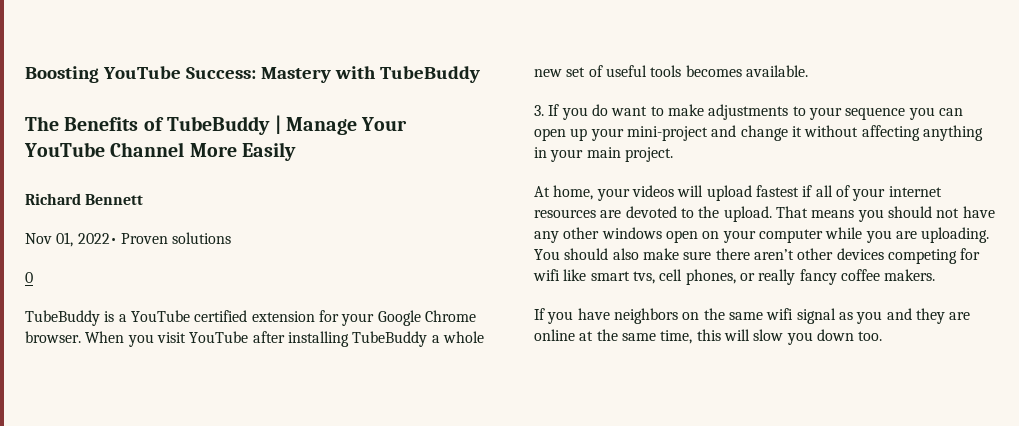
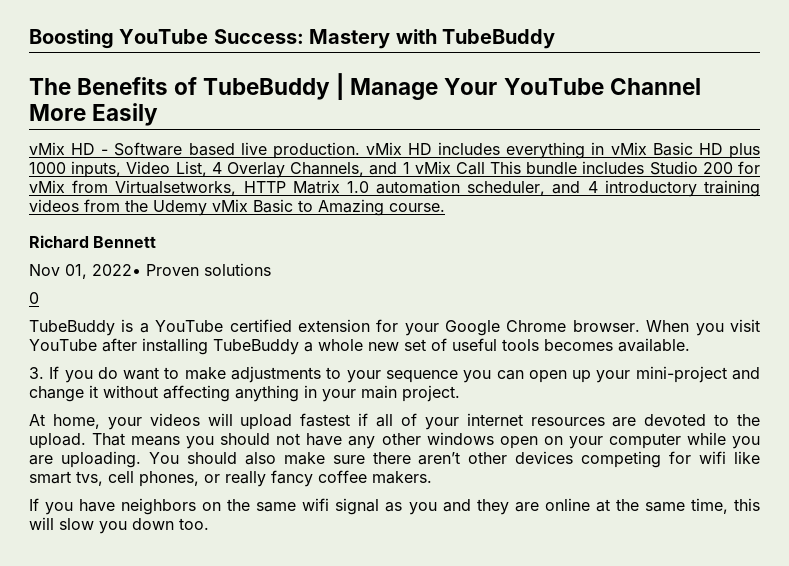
+ vMix HD - Software based live production. vMix HD includes everything in vMix Basic HD plus 1000 inputs, Video List, 4 Overlay Channels, and 1 vMix Call This bundle includes Studio 200 for vMix from Virtualsetworks, HTTP Matrix 1.0 automation scheduler, and 4 introductory training videos from the Udemy vMix Basic to Amazing course.

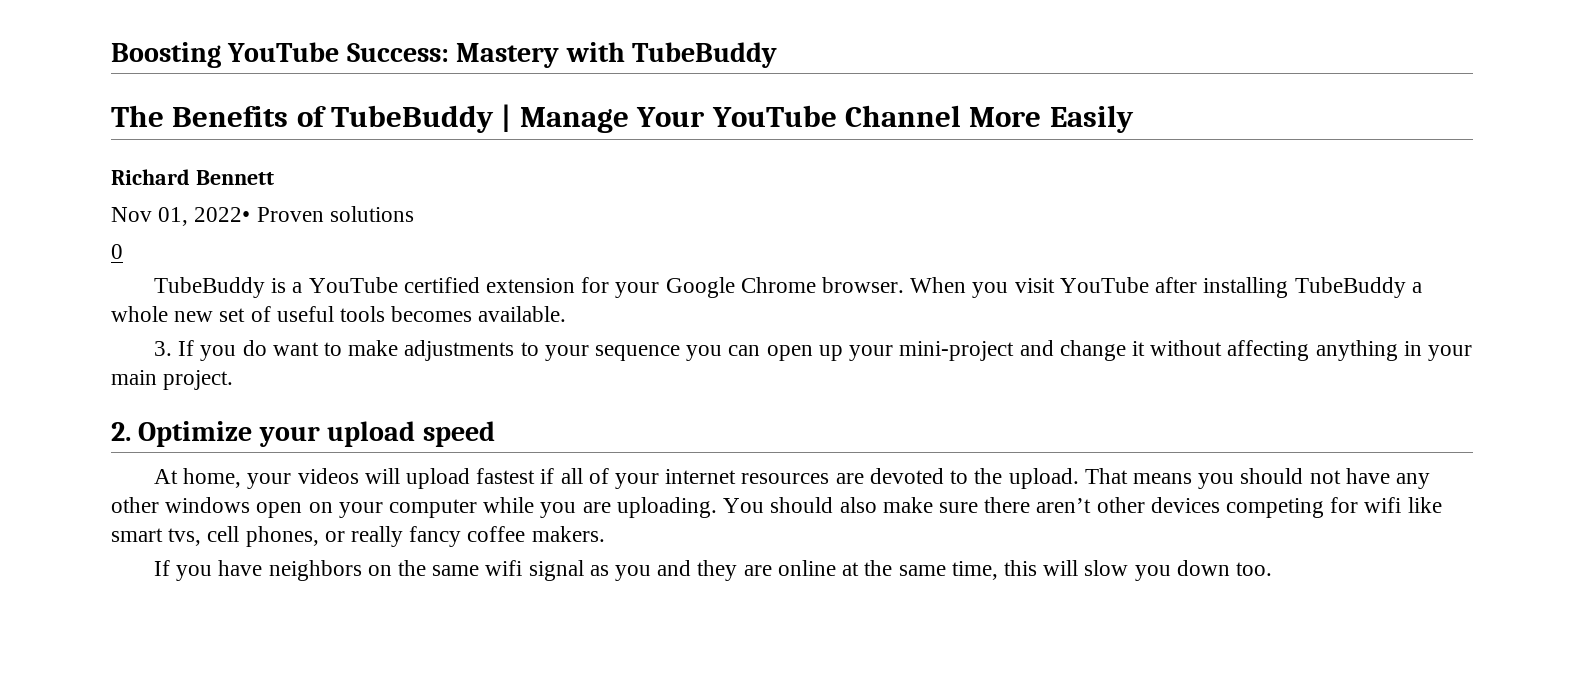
- vMix HD - Software based live production. vMix HD includes everything in vMix Basic HD plus 1000 inputs, Video List, 4 Overlay Channels, and 1 vMix Call This bundle includes Studio 200 for vMix from Virtualsetworks, HTTP Matrix 1.0 automation scheduler, and 4 introductory training videos from the Udemy vMix Basic to Amazing course.
+ 2. Optimize your upload speed

